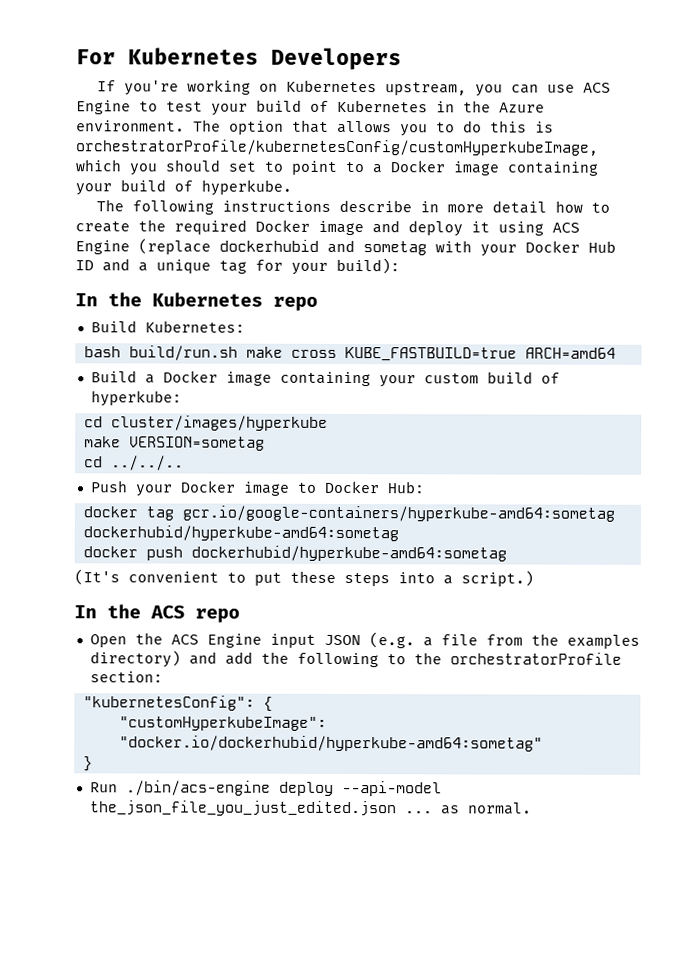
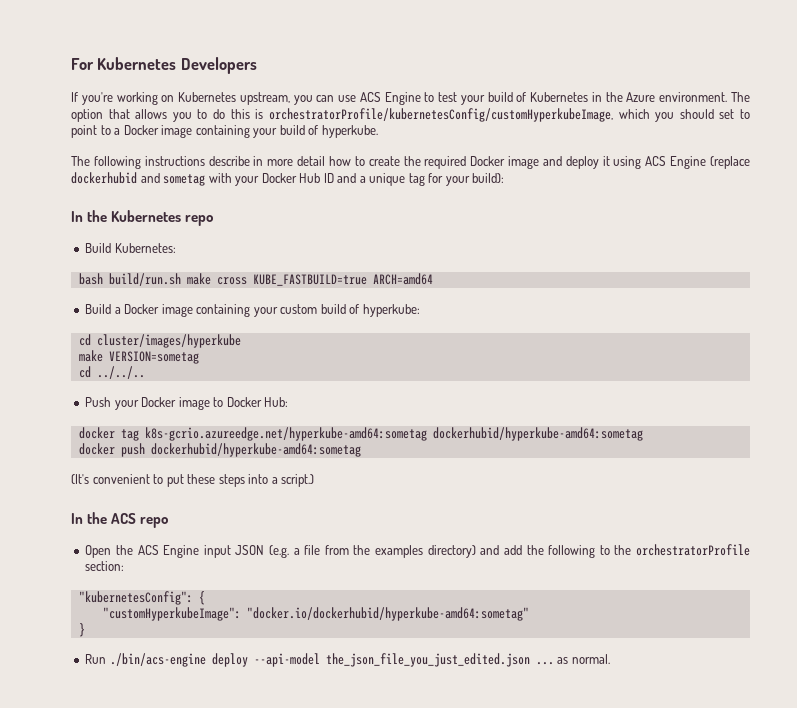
- docker tag gcr.io/google-containers/hyperkube-amd64:sometag dockerhubid/hyperkube-amd64:sometag
+ docker tag k8s-gcrio.azureedge.net/hyperkube-amd64:sometag dockerhubid/hyperkube-amd64:sometag

